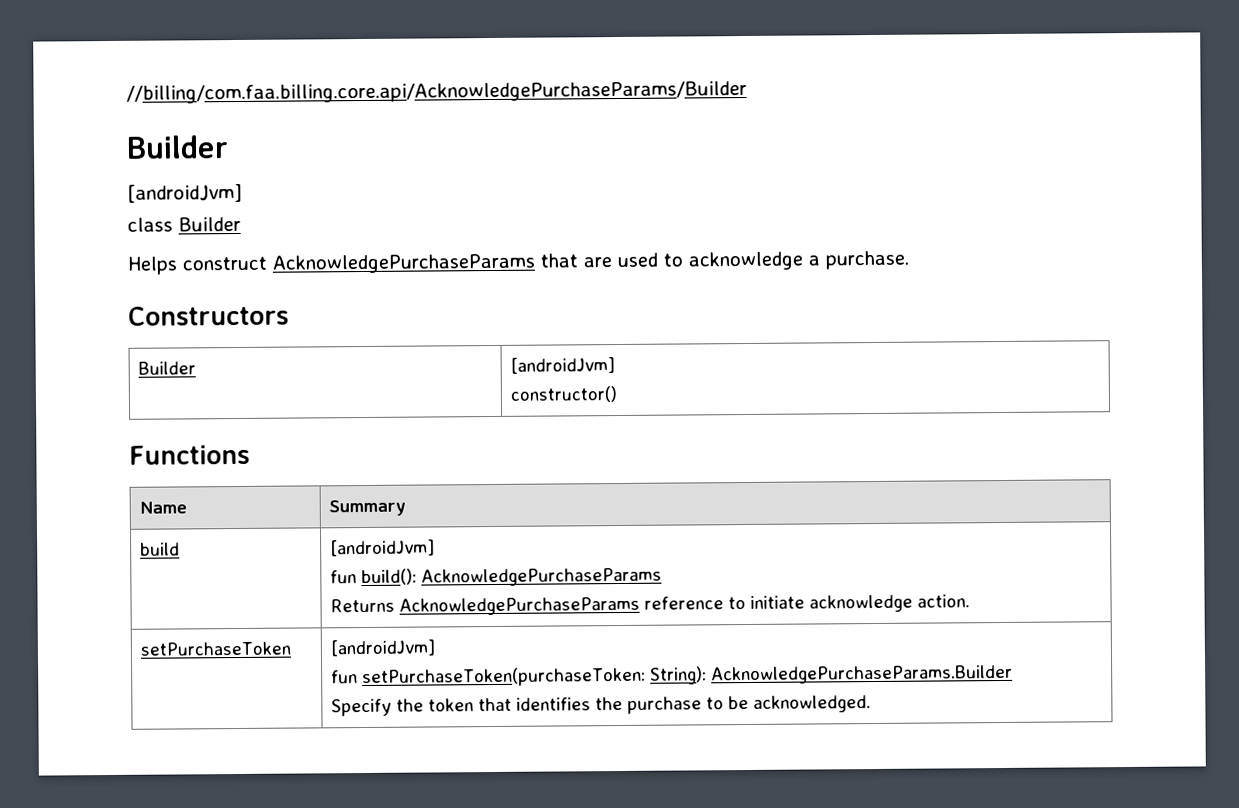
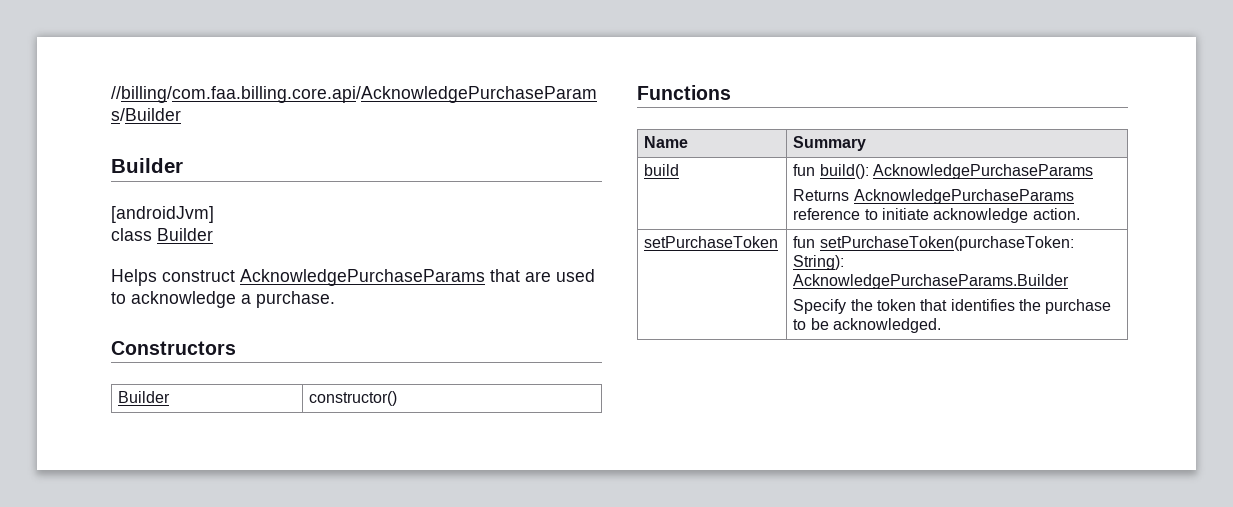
- Builder | [androidJvm]
- constructor()
+ Builder | constructor()
- build | [androidJvm]
- fun build(): AcknowledgePurchaseParams
+ build | fun build(): AcknowledgePurchaseParams
- setPurchaseToken | [androidJvm]
- fun setPurchaseToken(purchaseToken: String): AcknowledgePurchaseParams.Builder
+ setPurchaseToken | fun setPurchaseToken(purchaseToken: String): AcknowledgePurchaseParams.Builder

